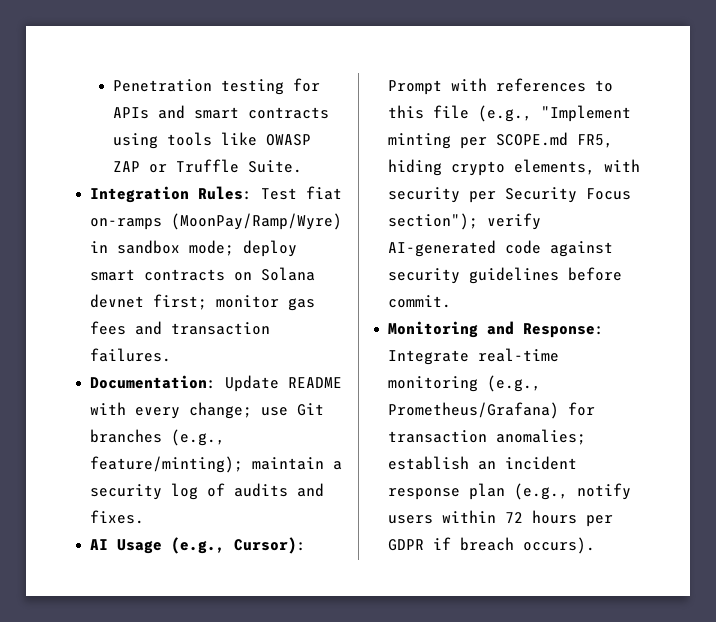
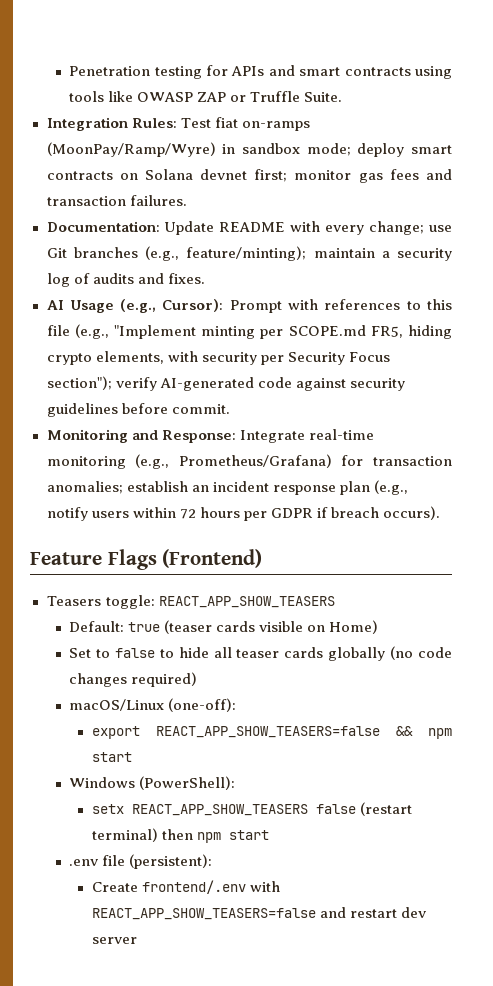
+ Feature Flags (Frontend)
+ Teasers toggle: REACT_APP_SHOW_TEASERS
+ Default: true (teaser cards visible on Home)
+ Set to false to hide all teaser cards globally (no code changes required)
+ macOS/Linux (one-off):
+ export REACT_APP_SHOW_TEASERS=false && npm start
+ Windows (PowerShell):
+ setx REACT_APP_SHOW_TEASERS false (restart terminal) then npm start
+ .env file (persistent):
+ Create frontend/.env with REACT_APP_SHOW_TEASERS=false and restart dev server

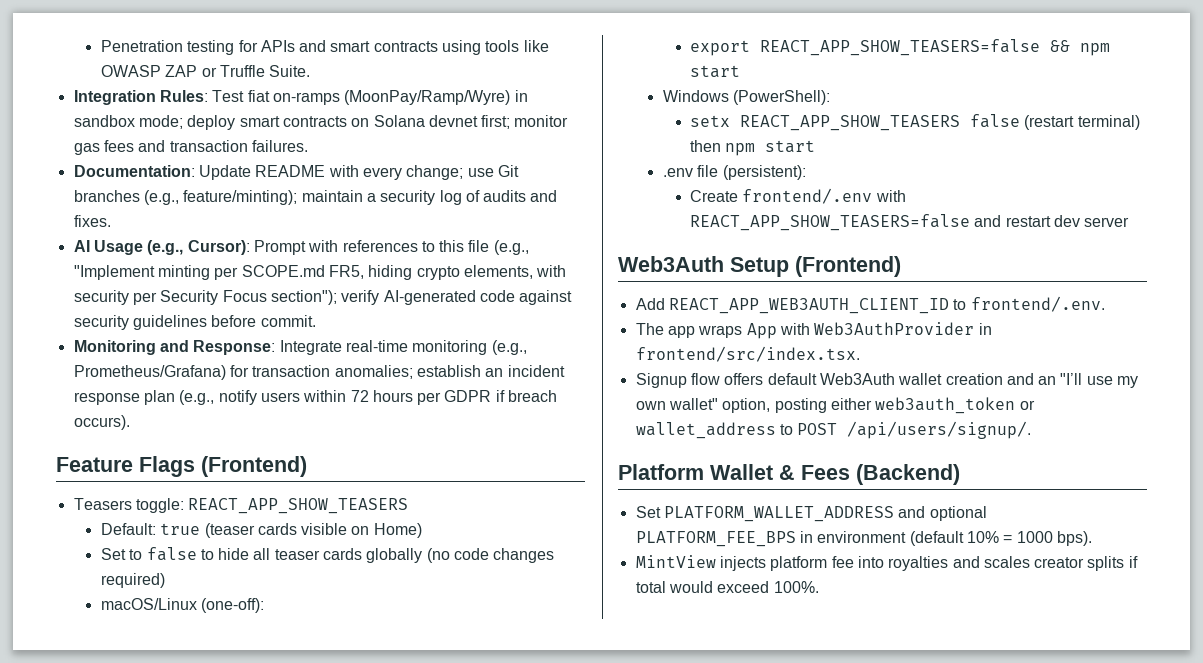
+ Web3Auth Setup (Frontend)
+ Add REACT_APP_WEB3AUTH_CLIENT_ID to frontend/.env.
+ The app wraps App with Web3AuthProvider in frontend/src/index.tsx.
+ Signup flow offers default Web3Auth wallet creation and an "I’ll use my own wallet" option, posting either web3auth_token or wallet_address to POST /api/users/signup/.
+ Platform Wallet & Fees (Backend)
+ Set PLATFORM_WALLET_ADDRESS and optional PLATFORM_FEE_BPS in environment (default 10% = 1000 bps).
+ MintView injects platform fee into royalties and scales creator splits if total would exceed 100%.

